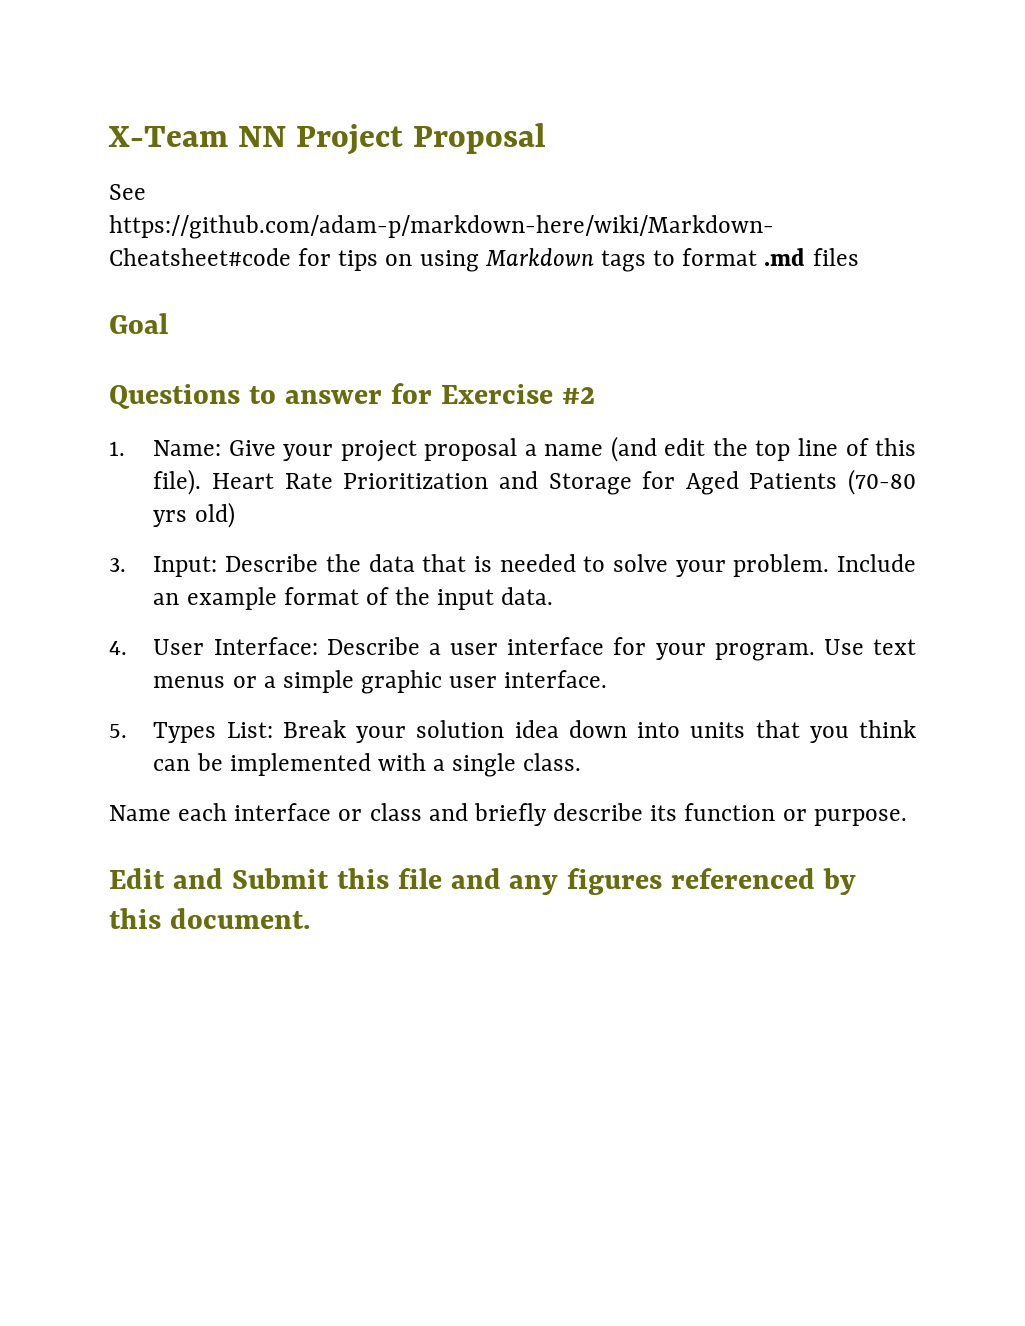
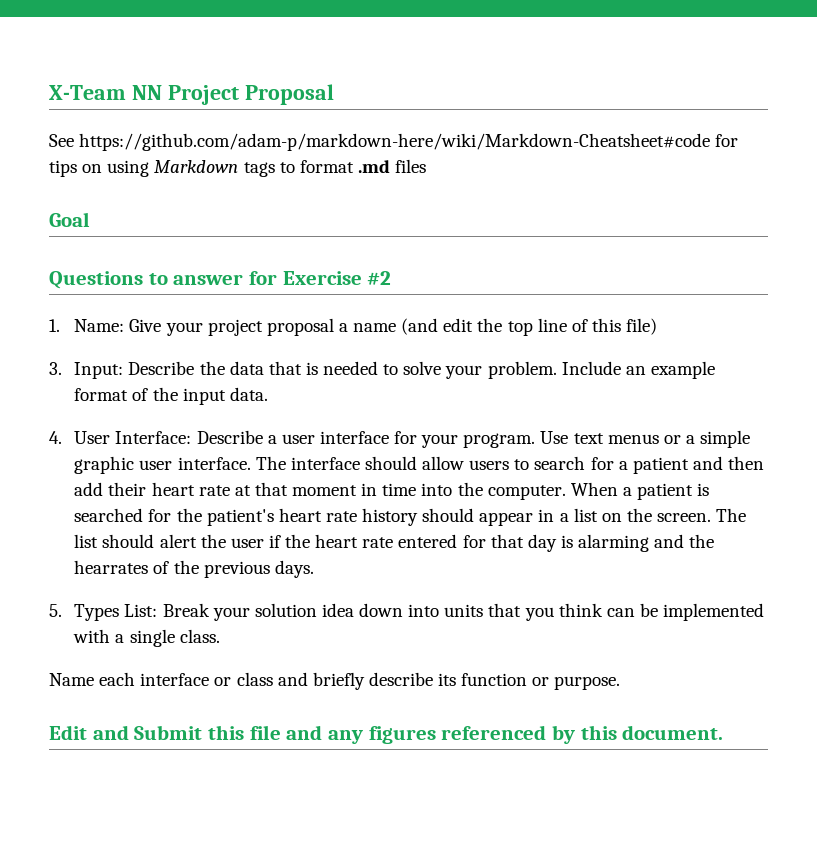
- 1. Name: Give your project proposal a name (and edit the top line of this file). Heart Rate Prioritization and Storage for Aged Patients (70-80 yrs old)
+ 1. Name: Give your project proposal a name (and edit the top line of this file)
+ The interface should allow users to search for a patient and then add their heart rate at that moment in time into the computer. When a patient is searched for the patient's heart rate history should appear in a list on the screen. The list should alert the user if the heart rate entered for that day is alarming and the hearrates of the previous days.

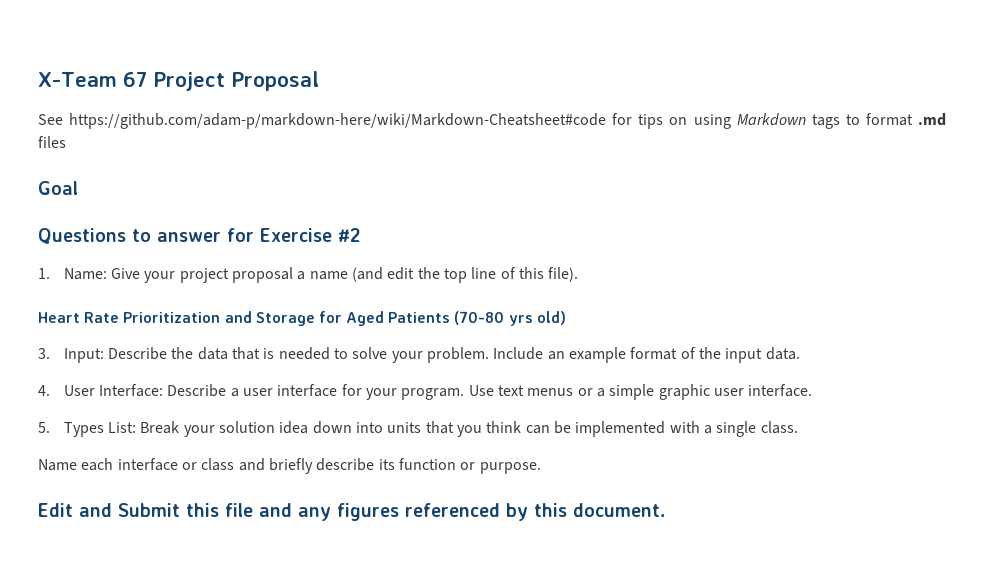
- X-Team NN Project Proposal
+ X-Team 67 Project Proposal
- 1. Name: Give your project proposal a name (and edit the top line of this file)
+ 1. Name: Give your project proposal a name (and edit the top line of this file).
+ Heart Rate Prioritization and Storage for Aged Patients (70-80 yrs old)
- The interface should allow users to search for a patient and then add their heart rate at that moment in time into the computer. When a patient is searched for the patient's heart rate history should appear in a list on the screen. The list should alert the user if the heart rate entered for that day is alarming and the hearrates of the previous days.

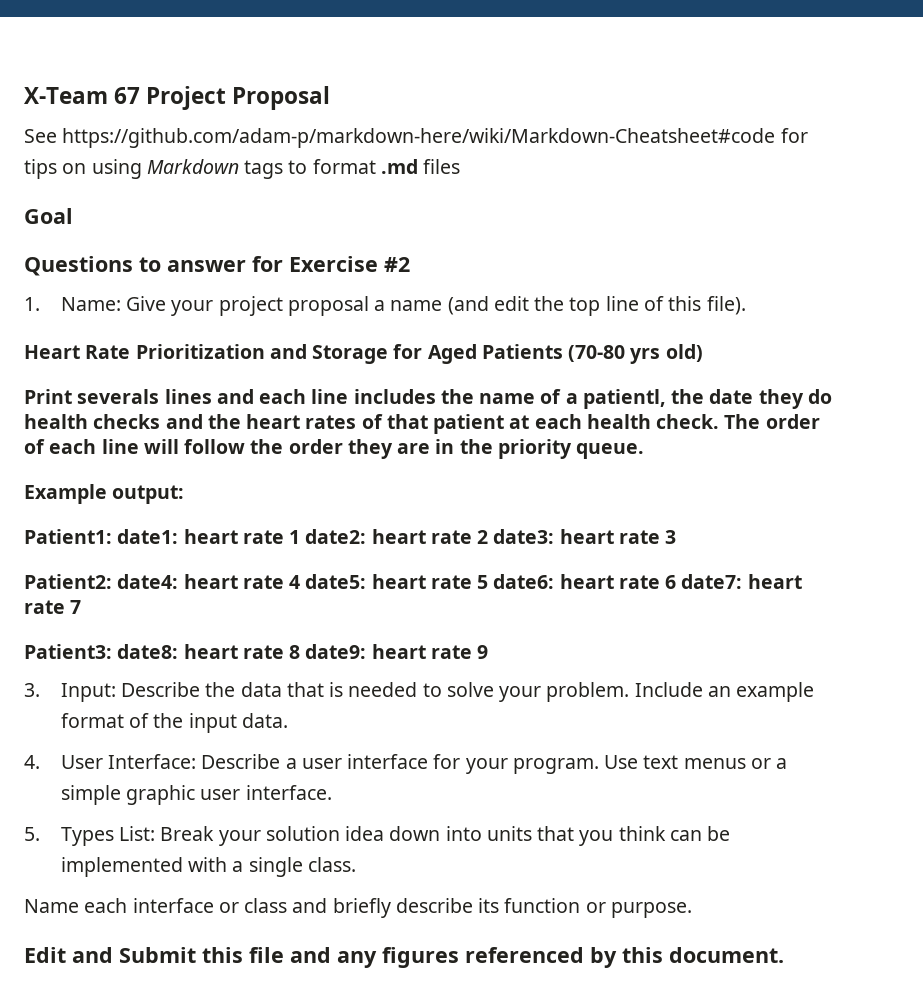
+ Print severals lines and each line includes the name of a patientl, the date they do health checks and the heart rates of that patient at each health check. The order of each line will follow the order they are in the priority queue.
+ Example output:
+ Patient1: date1: heart rate 1 date2: heart rate 2 date3: heart rate 3
+ Patient2: date4: heart rate 4 date5: heart rate 5 date6: heart rate 6 date7: heart rate 7
+ Patient3: date8: heart rate 8 date9: heart rate 9

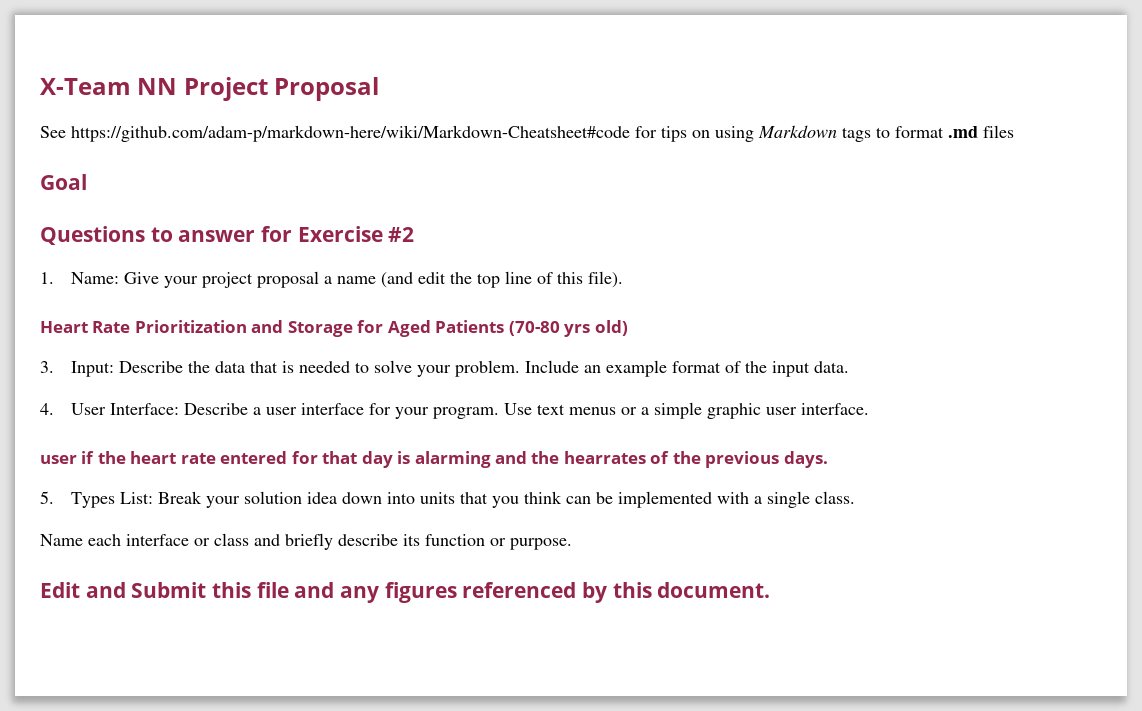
- X-Team 67 Project Proposal
+ X-Team NN Project Proposal
- Print severals lines and each line includes the name of a patientl, the date they do health checks and the heart rates of that patient at each health check. The order of each line will follow the order they are in the priority queue.
- Example output:
- Patient1: date1: heart rate 1 date2: heart rate 2 date3: heart rate 3
- Patient2: date4: heart rate 4 date5: heart rate 5 date6: heart rate 6 date7: heart rate 7
- Patient3: date8: heart rate 8 date9: heart rate 9
+ user if the heart rate entered for that day is alarming and the hearrates of the previous days.

